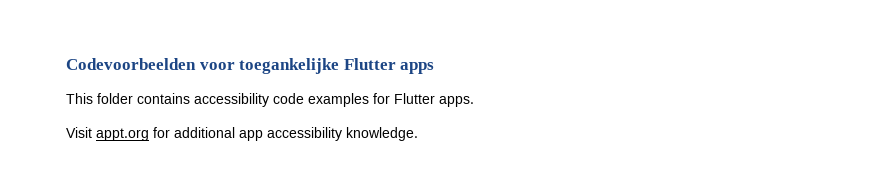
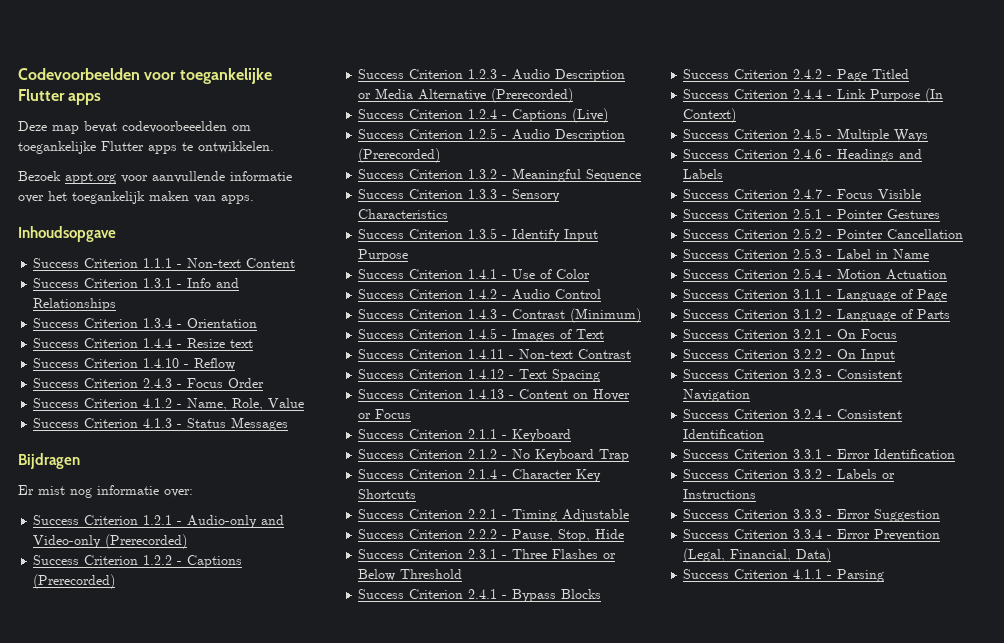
- This folder contains accessibility code examples for Flutter apps.
- Visit appt.org for additional app accessibility knowledge.
+ Deze map bevat codevoorbeeelden om toegankelijke Flutter apps te ontwikkelen.
+ Bezoek appt.org voor aanvullende informatie over het toegankelijk maken van apps.
+ Inhoudsopgave
+ Success Criterion 1.1.1 - Non-text Content
+ Success Criterion 1.3.1 - Info and Relationships
+ Success Criterion 1.3.4 - Orientation
+ Success Criterion 1.4.4 - Resize text
+ Success Criterion 1.4.10 - Reflow
+ Success Criterion 2.4.3 - Focus Order
+ Success Criterion 4.1.2 - Name, Role, Value
+ Success Criterion 4.1.3 - Status Messages
+ Bijdragen
+ Er mist nog informatie over:
+ Success Criterion 1.2.1 - Audio-only and Video-only (Prerecorded)
+ Success Criterion 1.2.2 - Captions (Prerecorded)
+ Success Criterion 1.2.3 - Audio Description or Media Alternative (Prerecorded)
+ Success Criterion 1.2.4 - Captions (Live)
+ Success Criterion 1.2.5 - Audio Description (Prerecorded)
+ Success Criterion 1.3.2 - Meaningful Sequence
+ Success Criterion 1.3.3 - Sensory Characteristics
+ Success Criterion 1.3.5 - Identify Input Purpose
+ Success Criterion 1.4.1 - Use of Color
+ Success Criterion 1.4.2 - Audio Control
+ Success Criterion 1.4.3 - Contrast (Minimum)
+ Success Criterion 1.4.5 - Images of Text
+ Success Criterion 1.4.11 - Non-text Contrast
+ Success Criterion 1.4.12 - Text Spacing
+ Success Criterion 1.4.13 - Content on Hover or Focus
+ Success Criterion 2.1.1 - Keyboard
+ Success Criterion 2.1.2 - No Keyboard Trap
+ Success Criterion 2.1.4 - Character Key Shortcuts
+ Success Criterion 2.2.1 - Timing Adjustable
+ Success Criterion 2.2.2 - Pause, Stop, Hide
+ Success Criterion 2.3.1 - Three Flashes or Below Threshold
+ Success Criterion 2.4.1 - Bypass Blocks
+ Success Criterion 2.4.2 - Page Titled
+ Success Criterion 2.4.4 - Link Purpose (In Context)
+ Success Criterion 2.4.5 - Multiple Ways
+ Success Criterion 2.4.6 - Headings and Labels
+ Success Criterion 2.4.7 - Focus Visible
+ Success Criterion 2.5.1 - Pointer Gestures
+ Success Criterion 2.5.2 - Pointer Cancellation
+ Success Criterion 2.5.3 - Label in Name
+ Success Criterion 2.5.4 - Motion Actuation
+ Success Criterion 3.1.1 - Language of Page
+ Success Criterion 3.1.2 - Language of Parts
+ Success Criterion 3.2.1 - On Focus
+ Success Criterion 3.2.2 - On Input
+ Success Criterion 3.2.3 - Consistent Navigation
+ Success Criterion 3.2.4 - Consistent Identification
+ Success Criterion 3.3.1 - Error Identification
+ Success Criterion 3.3.2 - Labels or Instructions
+ Success Criterion 3.3.3 - Error Suggestion
+ Success Criterion 3.3.4 - Error Prevention (Legal, Financial, Data)
+ Success Criterion 4.1.1 - Parsing

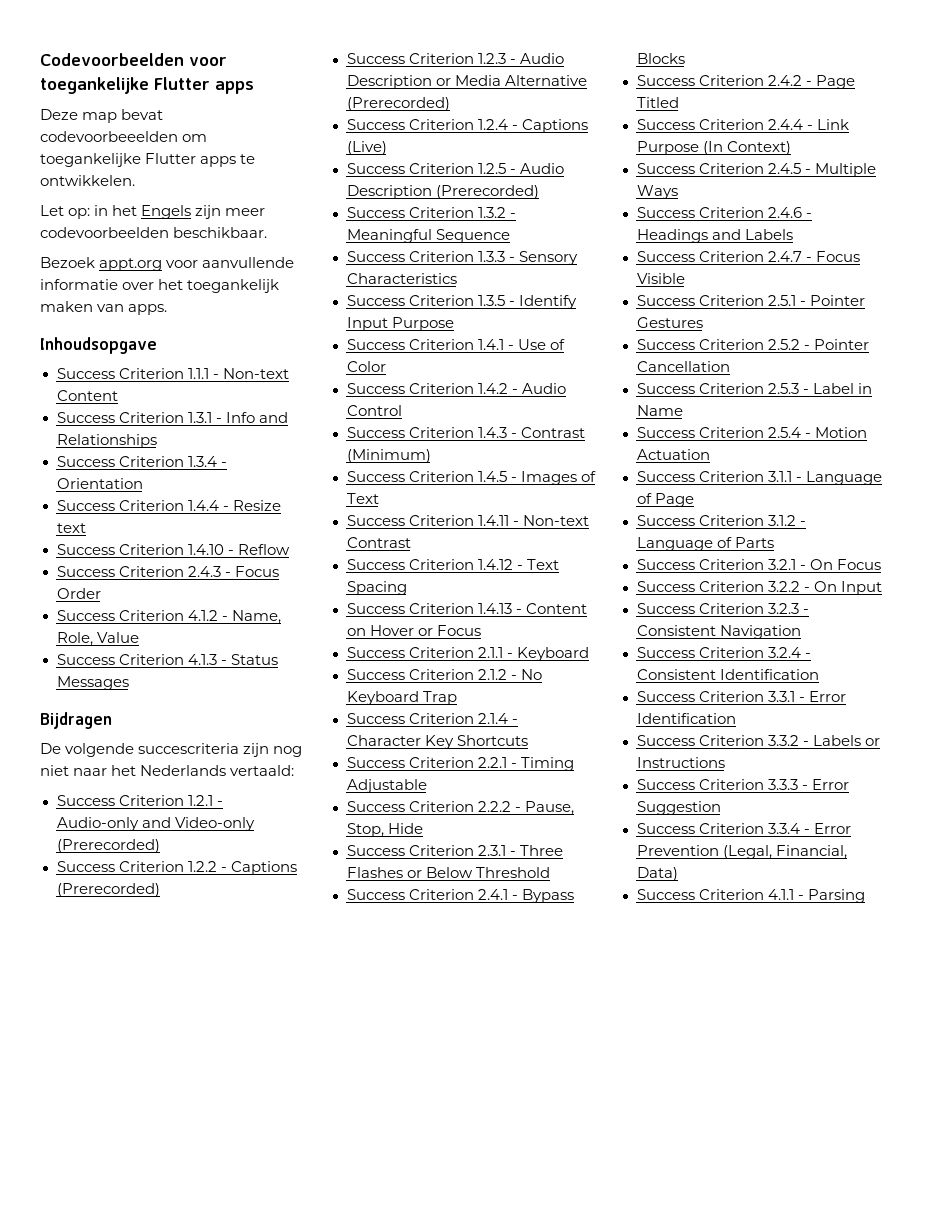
+ Let op: in het Engels zijn meer codevoorbeelden beschikbaar.
- Er mist nog informatie over:
+ De volgende succescriteria zijn nog niet naar het Nederlands vertaald:

